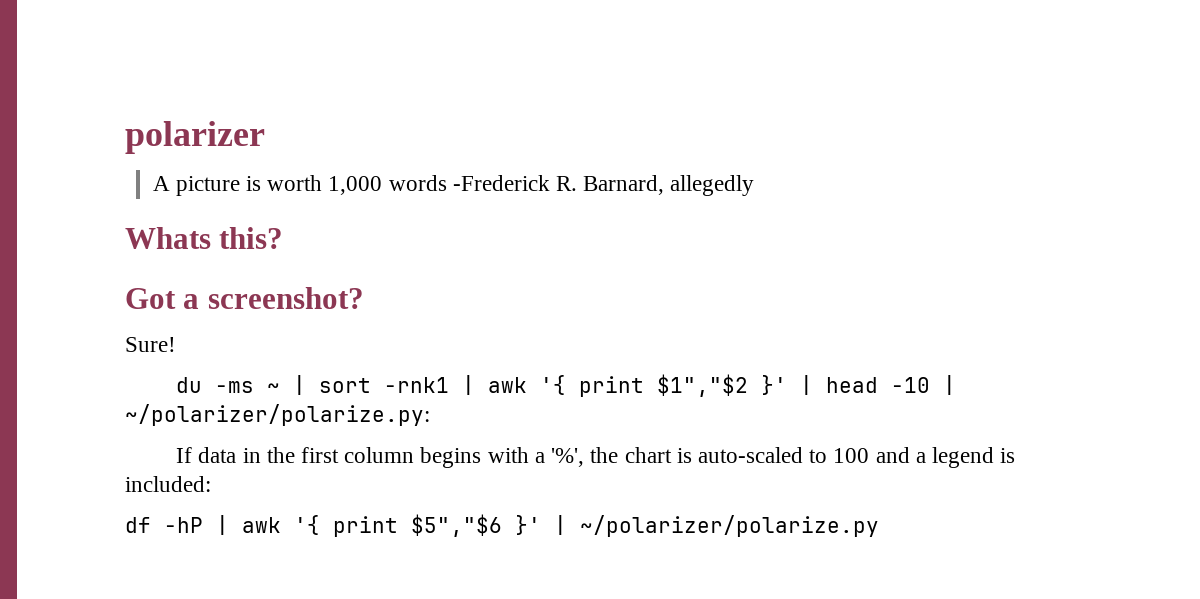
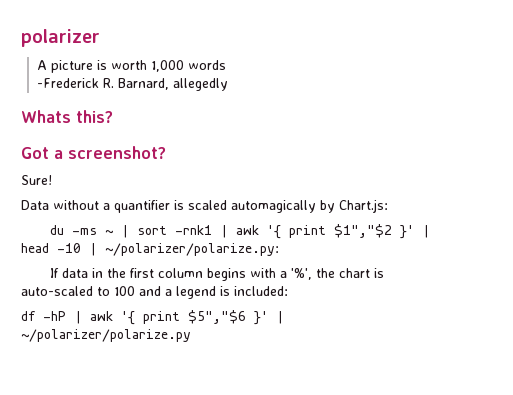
- A picture is worth 1,000 words -Frederick R. Barnard, allegedly
+ A picture is worth 1,000 words
+ -Frederick R. Barnard, allegedly
+ Data without a quantifier is scaled automagically by Chart.js:

